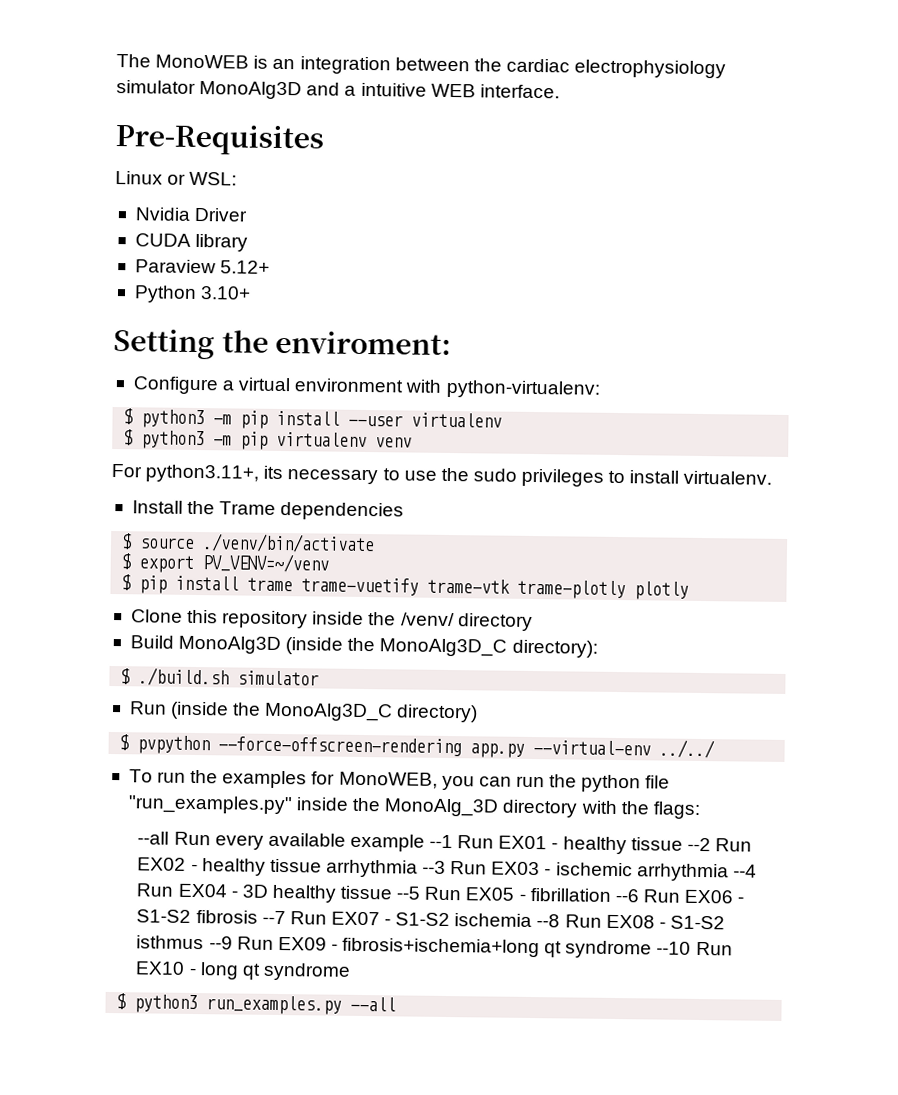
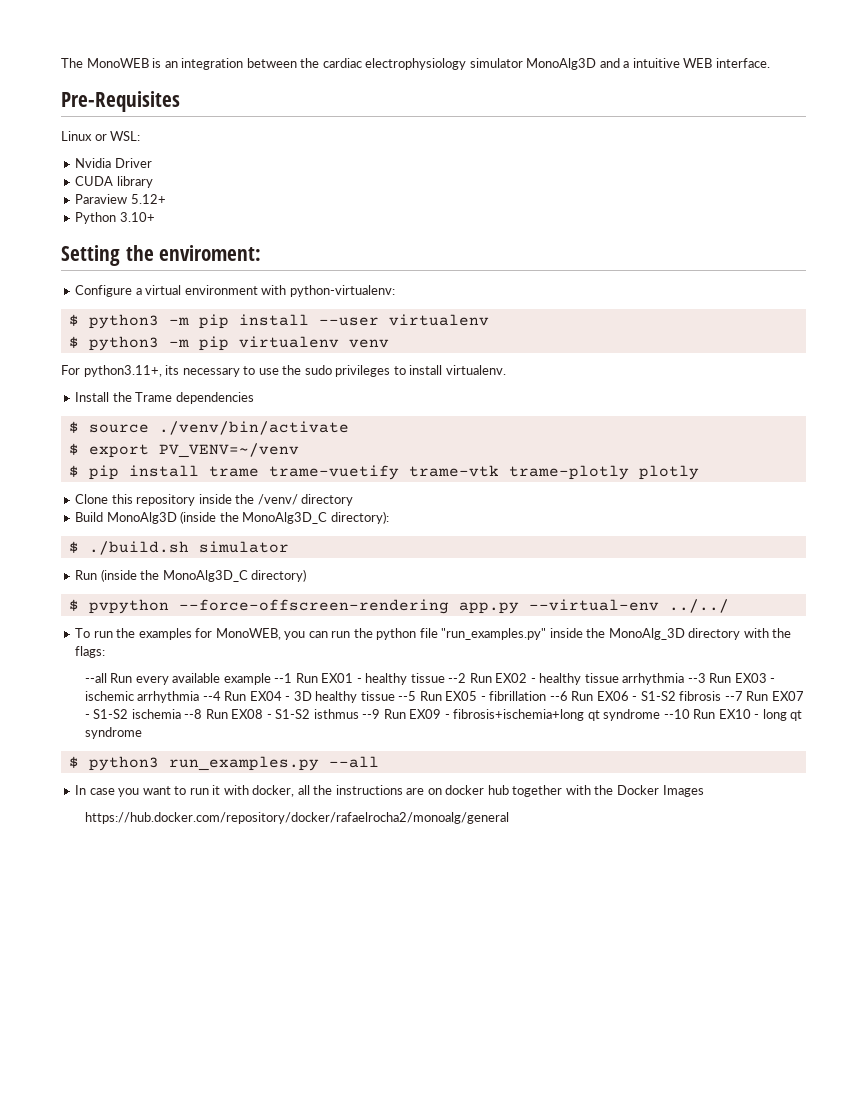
+ In case you want to run it with docker, all the instructions are on docker hub together with the Docker Images
+ https://hub.docker.com/repository/docker/rafaelrocha2/monoalg/general

